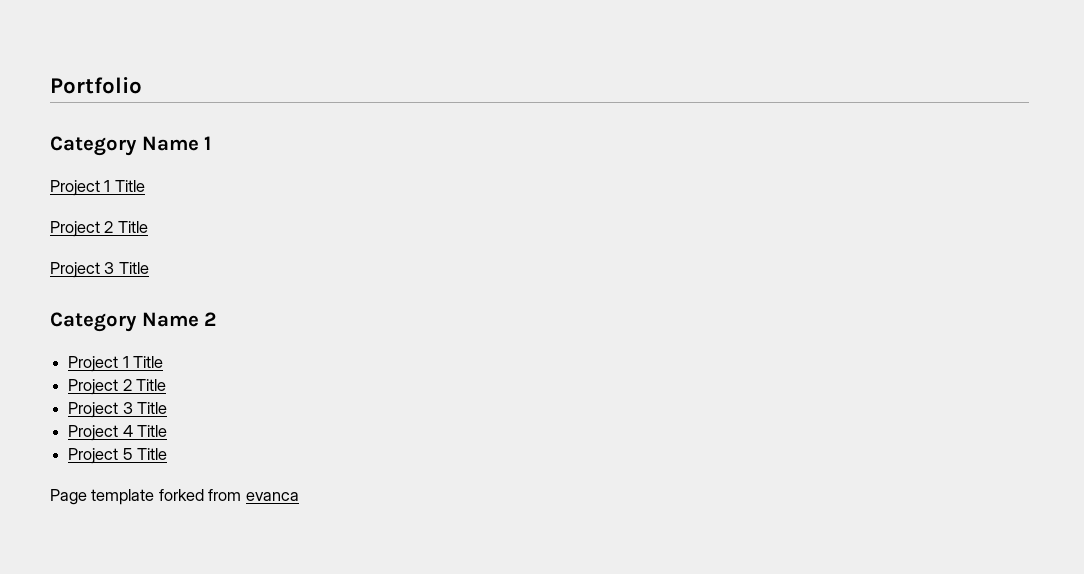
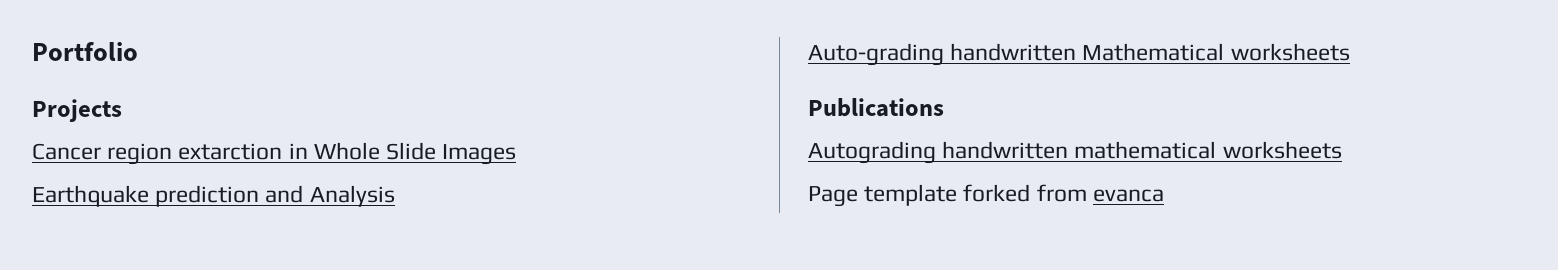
- Category Name 1
- Project 1 Title
- Project 2 Title
- Project 3 Title
- Category Name 2
- Project 1 Title
- Project 2 Title
- Project 3 Title
- Project 4 Title
- Project 5 Title
+ Projects
+ Cancer region extarction in Whole Slide Images
+ Earthquake prediction and Analysis
+ Auto-grading handwritten Mathematical worksheets
+ Publications
+ Autograding handwritten mathematical worksheets

